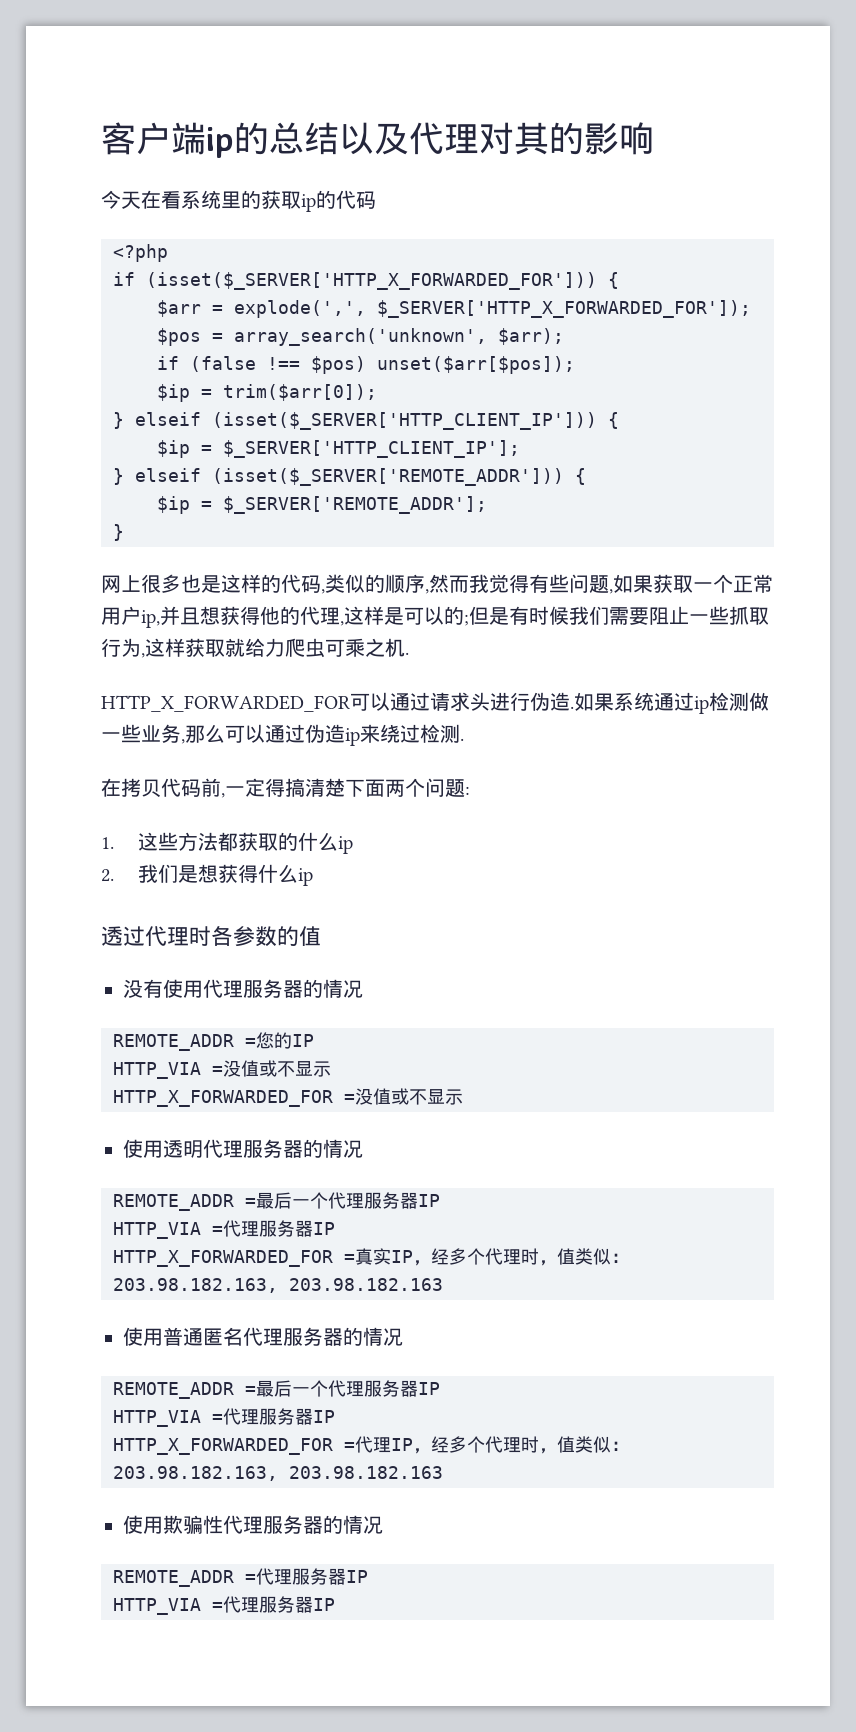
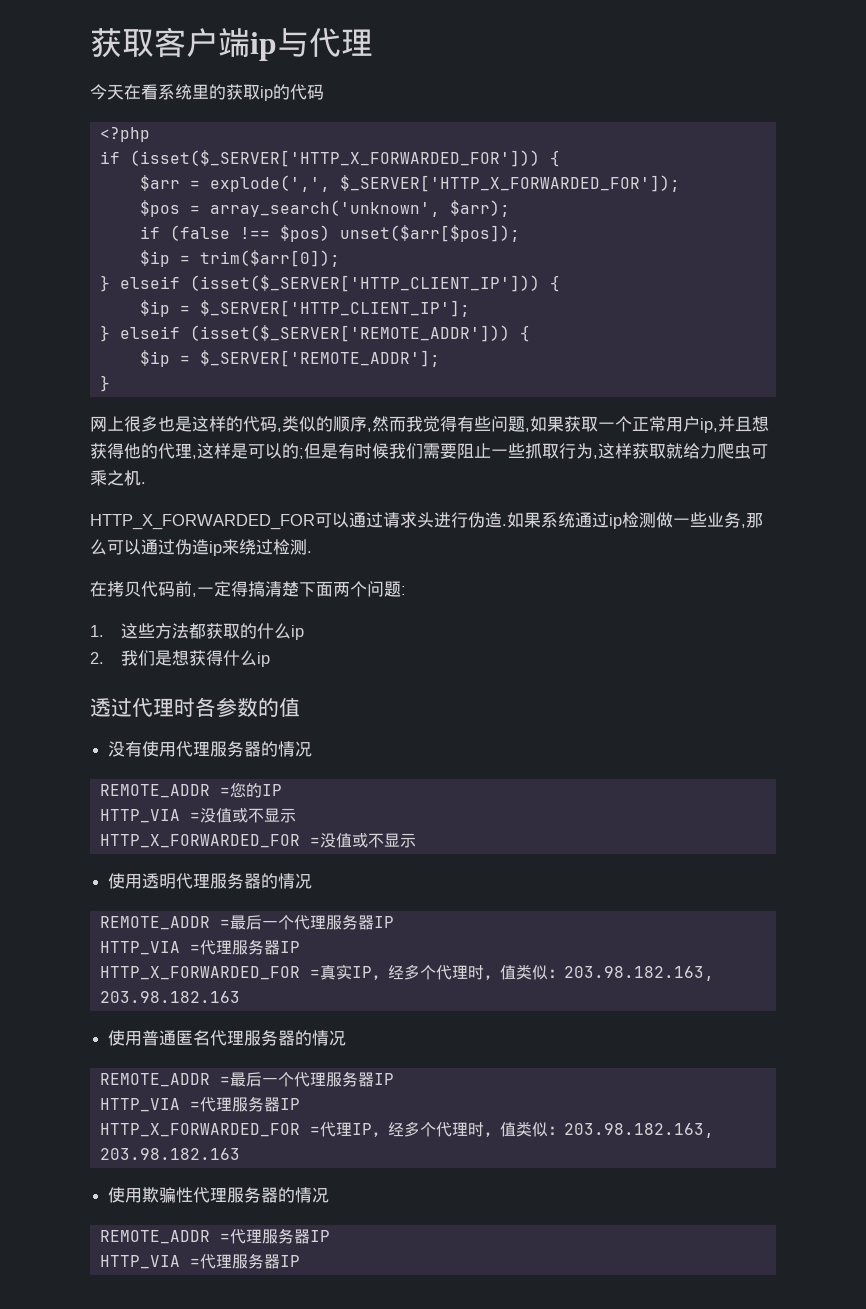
- 客户端ip的总结以及代理对其的影响
+ 获取客户端ip与代理

